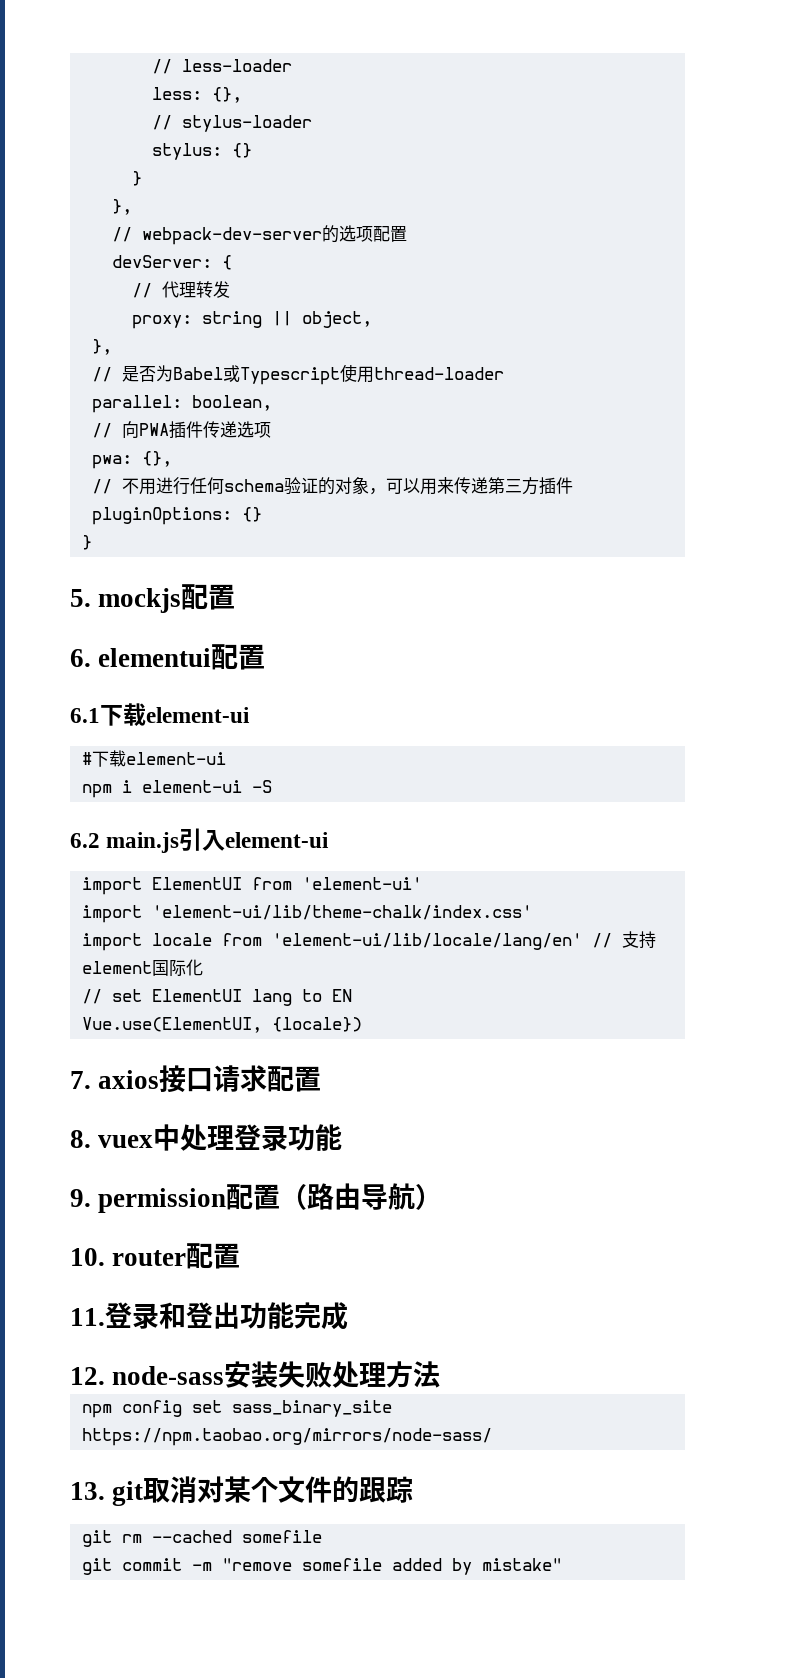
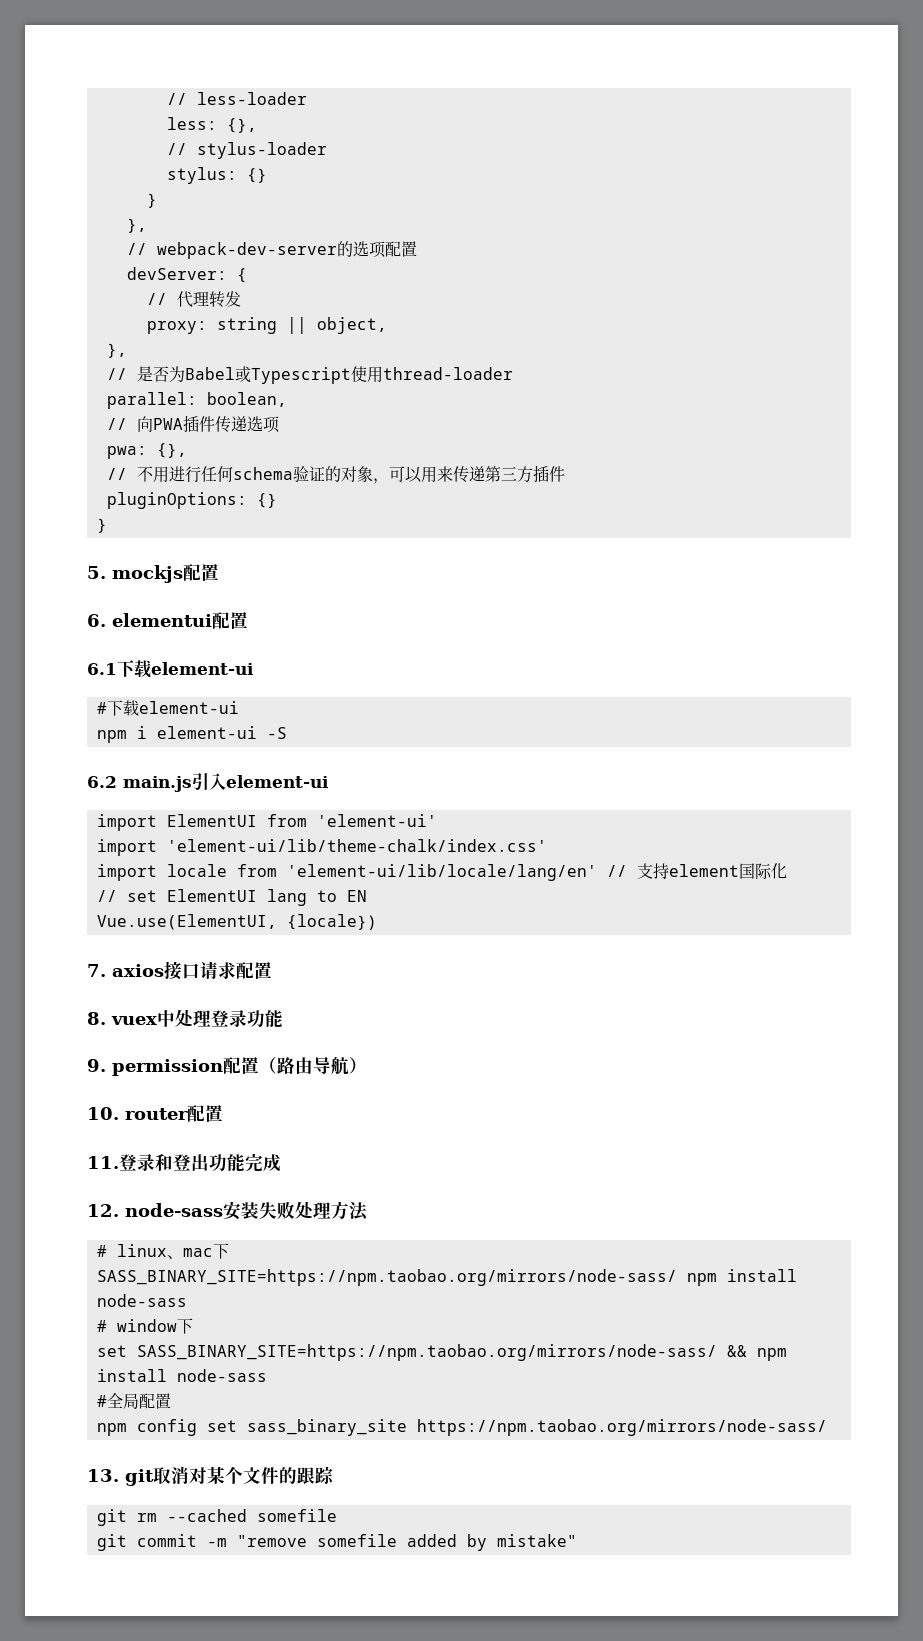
+ # linux、mac下
+ SASS_BINARY_SITE=https://npm.taobao.org/mirrors/node-sass/ npm install node-sass
+ # window下
+ set SASS_BINARY_SITE=https://npm.taobao.org/mirrors/node-sass/ && npm install node-sass
+ #全局配置

